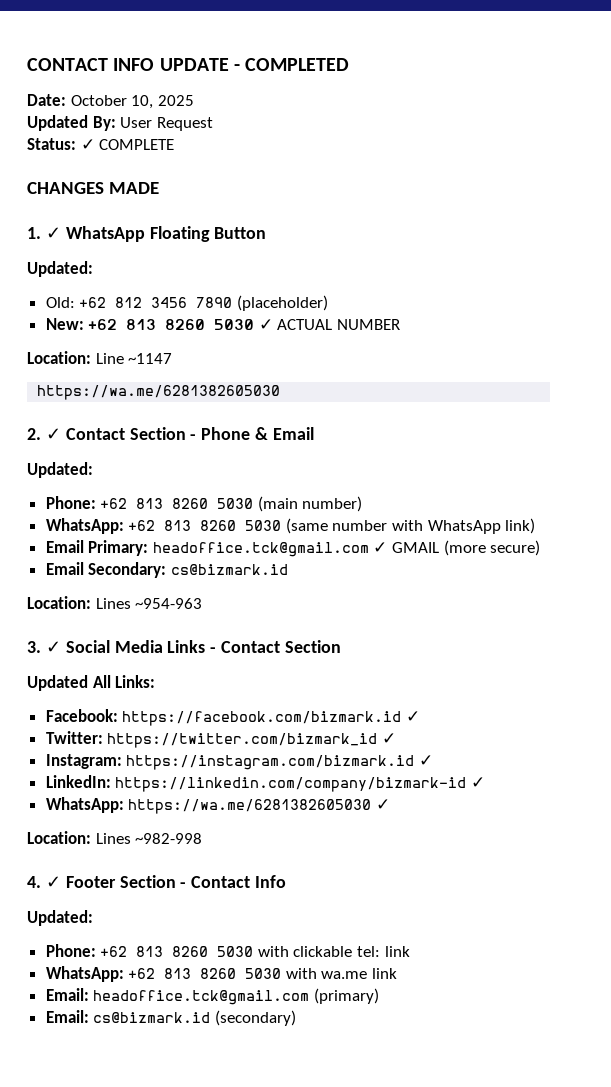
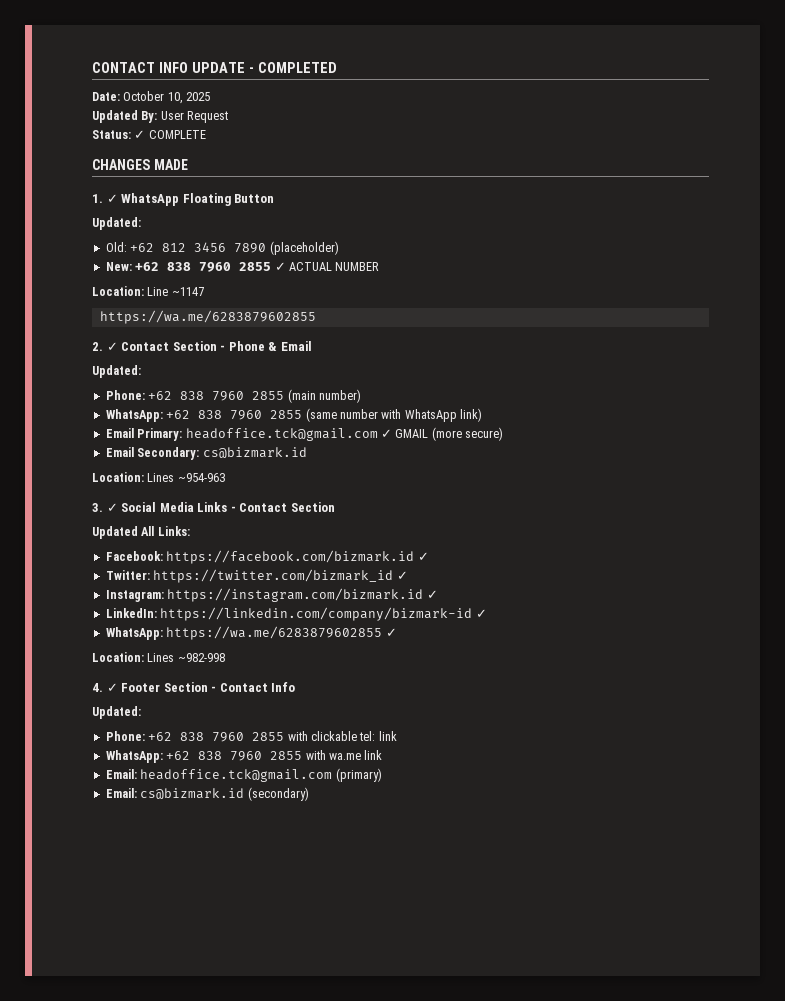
- New: +62 813 8260 5030 ✓ ACTUAL NUMBER
+ New: +62 838 7960 2855 ✓ ACTUAL NUMBER
  Location: Line ~1147
- https://wa.me/6281382605030
+ https://wa.me/6283879602855
- Phone: +62 813 8260 5030 (main number)
+ Phone: +62 838 7960 2855 (main number)
- WhatsApp: +62 813 8260 5030 (same number with WhatsApp link)
+ WhatsApp: +62 838 7960 2855 (same number with WhatsApp link)
- WhatsApp: https://wa.me/6281382605030 ✓
+ WhatsApp: https://wa.me/6283879602855 ✓
- Phone: +62 813 8260 5030 with clickable tel: link
+ Phone: +62 838 7960 2855 with clickable tel: link
- WhatsApp: +62 813 8260 5030 with wa.me link
+ WhatsApp: +62 838 7960 2855 with wa.me link

